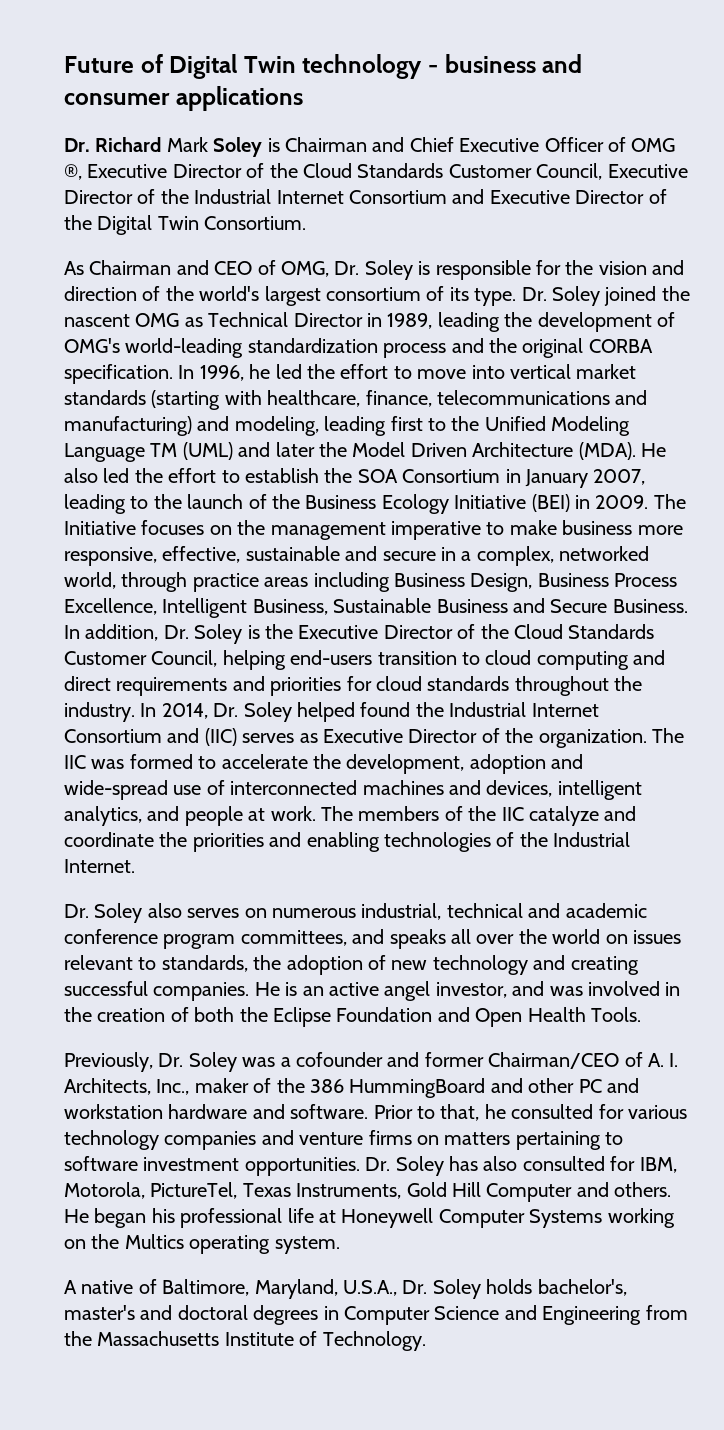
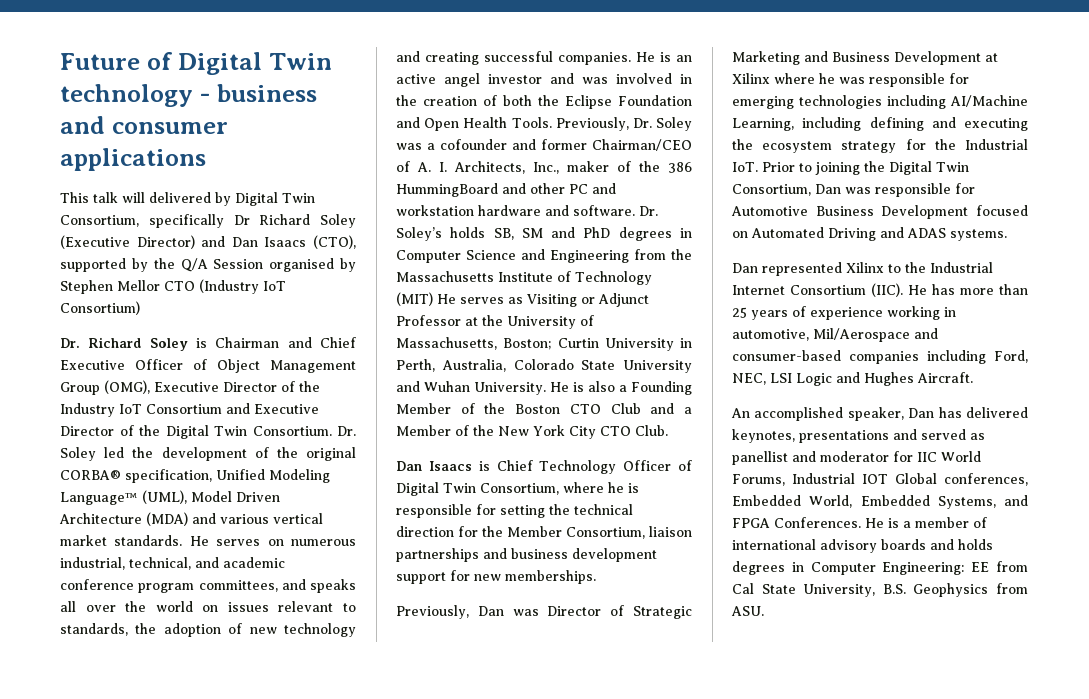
+ This talk will delivered by Digital Twin Consortium, specifically Dr Richard Soley (Executive Director) and Dan Isaacs (CTO), supported by the Q/A Session organised by Stephen Mellor CTO (Industry IoT Consortium)
- Dr. Richard Mark Soley is Chairman and Chief Executive Officer of OMG ®, Executive Director of the Cloud Standards Customer Council, Executive Director of the Industrial Internet Consortium and Executive Director of the Digital Twin Consortium.
- As Chairman and CEO of OMG, Dr. Soley is responsible for the vision and direction of the world's largest consortium of its type. Dr. Soley joined the nascent OMG as Technical Director in 1989, leading the development of OMG's world-leading standardization process and the original CORBA specification. In 1996, he led the effort to move into vertical market standards (starting with healthcare, finance, telecommunications and manufacturing) and modeling, leading first to the Unified Modeling Language TM (UML) and later the Model Driven Architecture (MDA). He also led the effort to establish the SOA Consortium in January 2007, leading to the launch of the Business Ecology Initiative (BEI) in 2009. The Initiative focuses on the management imperative to make business more responsive, effective, sustainable and secure in a complex, networked world, through practice areas including Business Design, Business Process Excellence, Intelligent Business, Sustainable Business and Secure Business. In addition, Dr. Soley is the Executive Director of the Cloud Standards Customer Council, helping end-users transition to cloud computing and direct requirements and priorities for cloud standards throughout the industry. In 2014, Dr. Soley helped found the Industrial Internet Consortium and (IIC) serves as Executive Director of the organization. The IIC was formed to accelerate the development, adoption and wide-spread use of interconnected machines and devices, intelligent analytics, and people at work. The members of the IIC catalyze and coordinate the priorities and enabling technologies of the Industrial Internet.
- Dr. Soley also serves on numerous industrial, technical and academic conference program committees, and speaks all over the world on issues relevant to standards, the adoption of new technology and creating successful companies.
+ Dr. Richard Soley is Chairman and Chief Executive Officer of Object Management Group (OMG), Executive Director of the Industry IoT Consortium and Executive Director of the Digital Twin Consortium. Dr. Soley led the development of the original CORBA® specification, Unified Modeling Language™ (UML), Model Driven Architecture (MDA) and various vertical market standards. He serves on numerous industrial, technical, and academic conference program committees, and speaks all over the world on issues relevant to standards, the adoption of new technology and creating successful companies.
- He is an active angel investor, and was involved in the creation of both the Eclipse Foundation and Open Health Tools.
- Previously, Dr. Soley was a cofounder and former Chairman/CEO of A. I. Architects, Inc., maker of the 386 HummingBoard and other PC and workstation hardware and software.
+ He is an active angel investor and was involved in the creation of both the Eclipse Foundation and Open Health Tools. Previously, Dr. Soley was a cofounder and former Chairman/CEO of A. I. Architects, Inc., maker of the 386 HummingBoard and other PC and workstation hardware and software.
- Prior to that, he consulted for various technology companies and venture firms on matters pertaining to software investment opportunities. Dr. Soley has also consulted for IBM, Motorola, PictureTel, Texas Instruments, Gold Hill Computer and others. He began his professional life at Honeywell Computer Systems working on the Multics operating system.
- A native of Baltimore, Maryland, U.S.A., Dr. Soley holds bachelor's, master's and doctoral degrees in Computer Science and Engineering from the Massachusetts Institute of Technology.
+ Dr. Soley’s holds SB, SM and PhD degrees in Computer Science and Engineering from the Massachusetts Institute of Technology (MIT) He serves as Visiting or Adjunct Professor at the University of Massachusetts, Boston; Curtin University in Perth, Australia, Colorado State University and Wuhan University. He is also a Founding Member of the Boston CTO Club and a Member of the New York City CTO Club.
+ Dan Isaacs is Chief Technology Officer of Digital Twin Consortium, where he is responsible for setting the technical direction for the Member Consortium, liaison partnerships and business development support for new memberships.
+ Previously, Dan was Director of Strategic Marketing and Business Development at Xilinx where he was responsible for emerging technologies including AI/Machine Learning, including defining and executing the ecosystem strategy for the Industrial IoT. Prior to joining the Digital Twin Consortium, Dan was responsible for Automotive Business Development focused on Automated Driving and ADAS systems.
+ Dan represented Xilinx to the Industrial Internet Consortium (IIC). He has more than 25 years of experience working in automotive, Mil/Aerospace and consumer-based companies including Ford, NEC, LSI Logic and Hughes Aircraft.
+ An accomplished speaker, Dan has delivered keynotes, presentations and served as panellist and moderator for IIC World Forums, Industrial IOT Global conferences, Embedded World, Embedded Systems, and FPGA Conferences. He is a member of international advisory boards and holds degrees in Computer Engineering: EE from Cal State University, B.S. Geophysics from ASU.

